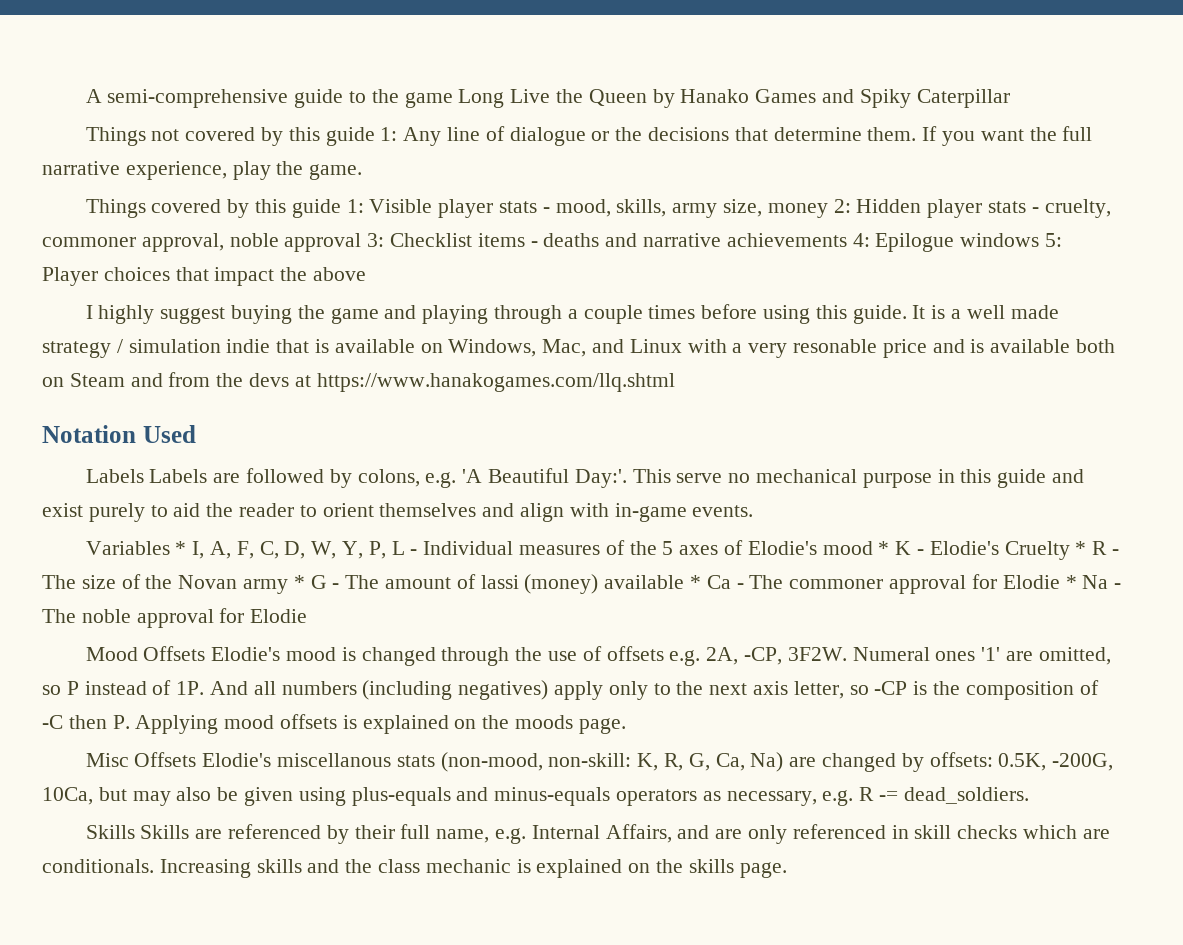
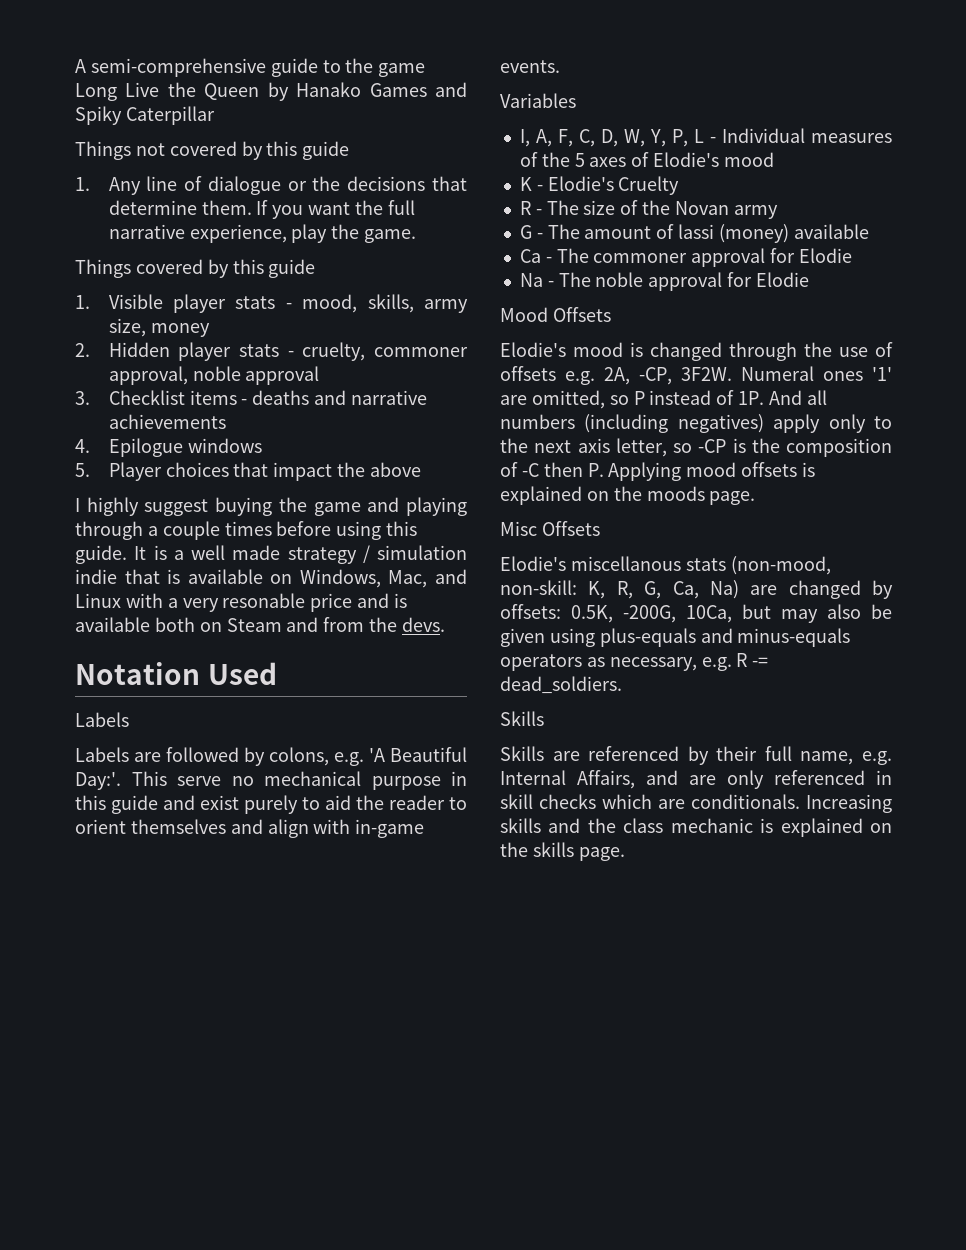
- Things not covered by this guide 1: Any line of dialogue or the decisions that determine them.
+ Things not covered by this guide
+ 1. Any line of dialogue or the decisions that determine them.
- Things covered by this guide 1: Visible player stats - mood, skills, army size, money 2: Hidden player stats - cruelty, commoner approval, noble approval 3: Checklist items - deaths and narrative achievements 4: Epilogue windows 5: Player choices that impact the above
+ Things covered by this guide
+ 1. Visible player stats - mood, skills, army size, money
+ 2. Hidden player stats - cruelty, commoner approval, noble approval
+ 3. Checklist items - deaths and narrative achievements
+ 4. Epilogue windows
+ 5. Player choices that impact the above
- It is a well made strategy / simulation indie that is available on Windows, Mac, and Linux with a very resonable price and is available both on Steam and from the devs at https://www.hanakogames.com/llq.shtml
+ It is a well made strategy / simulation indie that is available on Windows, Mac, and Linux with a very resonable price and is available both on Steam and from the devs.
  Notation Used
- Labels Labels are followed by colons, e.g. 'A Beautiful Day:'.
+ Labels
+ Labels are followed by colons, e.g. 'A Beautiful Day:'.
- Variables * I, A, F, C, D, W, Y, P, L - Individual measures of the 5 axes of Elodie's mood * K - Elodie's Cruelty * R - The size of the Novan army * G - The amount of lassi (money) available * Ca - The commoner approval for Elodie * Na - The noble approval for Elodie
+ Variables
+ I, A, F, C, D, W, Y, P, L - Individual measures of the 5 axes of Elodie's mood
+ K - Elodie's Cruelty
+ R - The size of the Novan army
+ G - The amount of lassi (money) available
+ Ca - The commoner approval for Elodie
+ Na - The noble approval for Elodie
- Mood Offsets Elodie's mood is changed through the use of offsets e.g. 2A, -CP, 3F2W.
+ Mood Offsets
+ Elodie's mood is changed through the use of offsets e.g. 2A, -CP, 3F2W.
- Misc Offsets Elodie's miscellanous stats (non-mood, non-skill: K, R, G, Ca, Na) are changed by offsets: 0.5K, -200G, 10Ca, but may also be given using plus-equals and minus-equals operators as necessary, e.g. R -= dead_soldiers.
- Skills Skills are referenced by their full name, e.g. Internal Affairs, and are only referenced in skill checks which are conditionals.
+ Misc Offsets
+ Elodie's miscellanous stats (non-mood, non-skill: K, R, G, Ca, Na) are changed by offsets: 0.5K, -200G, 10Ca, but may also be given using plus-equals and minus-equals operators as necessary, e.g. R -= dead_soldiers.
+ Skills
+ Skills are referenced by their full name, e.g. Internal Affairs, and are only referenced in skill checks which are conditionals.

